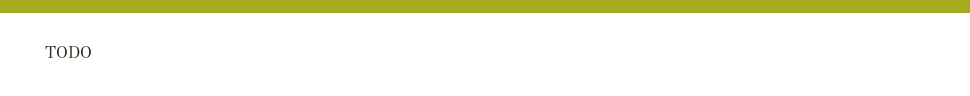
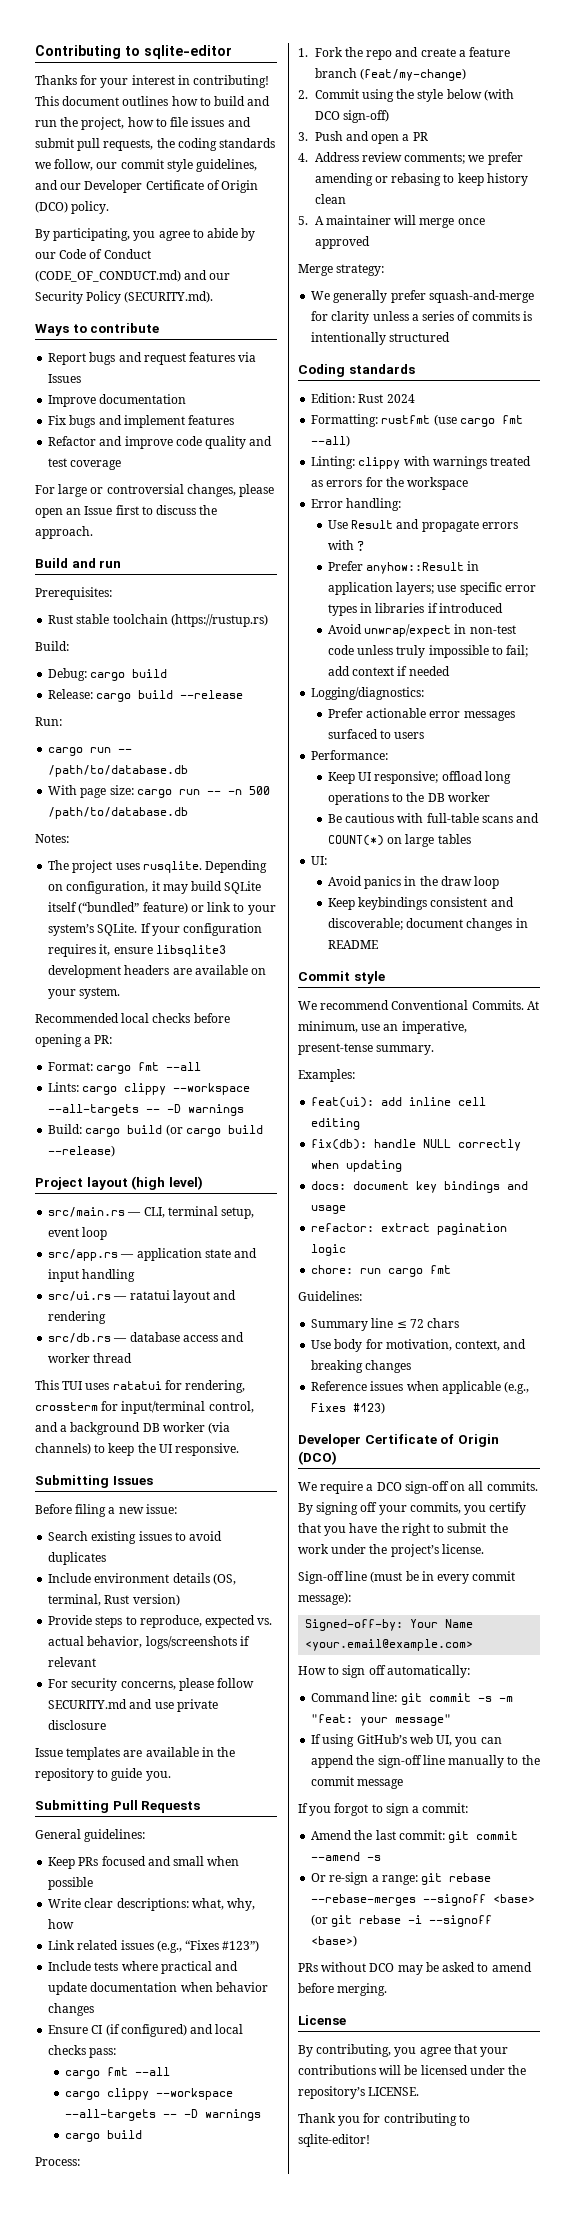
- TODO
+ Contributing to sqlite-editor
+ Thanks for your interest in contributing! This document outlines how to build and run the project, how to file issues and submit pull requests, the coding standards we follow, our commit style guidelines, and our Developer Certificate of Origin (DCO) policy.
+ By participating, you agree to abide by our Code of Conduct (CODE_OF_CONDUCT.md) and our Security Policy (SECURITY.md).
+ Ways to contribute
+ Report bugs and request features via Issues
+ Improve documentation
+ Fix bugs and implement features
+ Refactor and improve code quality and test coverage
+ For large or controversial changes, please open an Issue first to discuss the approach.
+ Build and run
+ Prerequisites:
+ Rust stable toolchain (https://rustup.rs)
+ Build:
+ Debug: cargo build
+ Release: cargo build --release
+ Run:
+ cargo run -- /path/to/database.db
+ With page size: cargo run -- -n 500 /path/to/database.db
+ Notes:
+ The project uses rusqlite. Depending on configuration, it may build SQLite itself (“bundled” feature) or link to your system’s SQLite. If your configuration requires it, ensure libsqlite3 development headers are available on your system.
+ Recommended local checks before opening a PR:
+ Format: cargo fmt --all
+ Lints: cargo clippy --workspace --all-targets -- -D warnings
+ Build: cargo build (or cargo build --release)
+ Project layout (high level)
+ src/main.rs — CLI, terminal setup, event loop
+ src/app.rs — application state and input handling
+ src/ui.rs — ratatui layout and rendering
+ src/db.rs — database access and worker thread
+ This TUI uses ratatui for rendering, crossterm for input/terminal control, and a background DB worker (via channels) to keep the UI responsive.
+ Submitting Issues
+ Before filing a new issue:
+ Search existing issues to avoid duplicates
+ Include environment details (OS, terminal, Rust version)
+ Provide steps to reproduce, expected vs. actual behavior, logs/screenshots if relevant
+ For security concerns, please follow SECURITY.md and use private disclosure
+ Issue templates are available in the repository to guide you.
+ Submitting Pull Requests
+ General guidelines:
+ Keep PRs focused and small when possible
+ Write clear descriptions: what, why, how
+ Link related issues (e.g., “Fixes #123”)
+ Include tests where practical and update documentation when behavior changes
+ Ensure CI (if configured) and local checks pass:
+ cargo fmt --all
+ cargo clippy --workspace --all-targets -- -D warnings
+ cargo build
+ Process:
+ 1. Fork the repo and create a feature branch (feat/my-change)
+ 2. Commit using the style below (with DCO sign-off)
+ 3. Push and open a PR
+ 4. Address review comments; we prefer amending or rebasing to keep history clean
+ 5. A maintainer will merge once approved
+ Merge strategy:
+ We generally prefer squash-and-merge for clarity unless a series of commits is intentionally structured
+ Coding standards
+ Edition: Rust 2024
+ Formatting: rustfmt (use cargo fmt --all)
+ Linting: clippy with warnings treated as errors for the workspace
+ Error handling:
+ Use Result and propagate errors with ?
+ Prefer anyhow::Result in application layers; use specific error types in libraries if introduced
+ Avoid unwrap/expect in non-test code unless truly impossible to fail; add context if needed
+ Logging/diagnostics:
+ Prefer actionable error messages surfaced to users
+ Performance:
+ Keep UI responsive; offload long operations to the DB worker
+ Be cautious with full-table scans and COUNT(*) on large tables
+ UI:
+ Avoid panics in the draw loop
+ Keep keybindings consistent and discoverable; document changes in README
+ Commit style
+ We recommend Conventional Commits. At minimum, use an imperative, present-tense summary.
+ Examples:
+ feat(ui): add inline cell editing
+ fix(db): handle NULL correctly when updating
+ docs: document key bindings and usage
+ refactor: extract pagination logic
+ chore: run cargo fmt
+ Guidelines:
+ Summary line ≤ 72 chars
+ Use body for motivation, context, and breaking changes
+ Reference issues when applicable (e.g., Fixes #123)
+ Developer Certificate of Origin (DCO)
+ We require a DCO sign-off on all commits. By signing off your commits, you certify that you have the right to submit the work under the project’s license.
+ Sign-off line (must be in every commit message):
+ Signed-off-by: Your Name <your.email@example.com>
+ How to sign off automatically:
+ Command line: git commit -s -m "feat: your message"
+ If using GitHub’s web UI, you can append the sign-off line manually to the commit message
+ If you forgot to sign a commit:
+ Amend the last commit: git commit --amend -s
+ Or re-sign a range: git rebase --rebase-merges --signoff <base> (or git rebase -i --signoff <base>)
+ PRs without DCO may be asked to amend before merging.
+ License
+ By contributing, you agree that your contributions will be licensed under the repository’s LICENSE.
+ Thank you for contributing to sqlite-editor!

